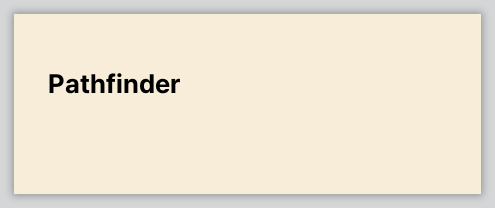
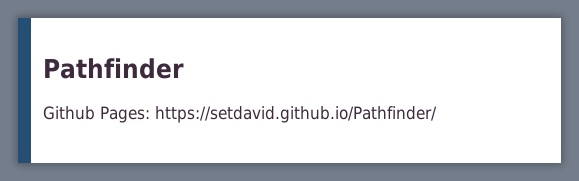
+ Github Pages: https://setdavid.github.io/Pathfinder/

